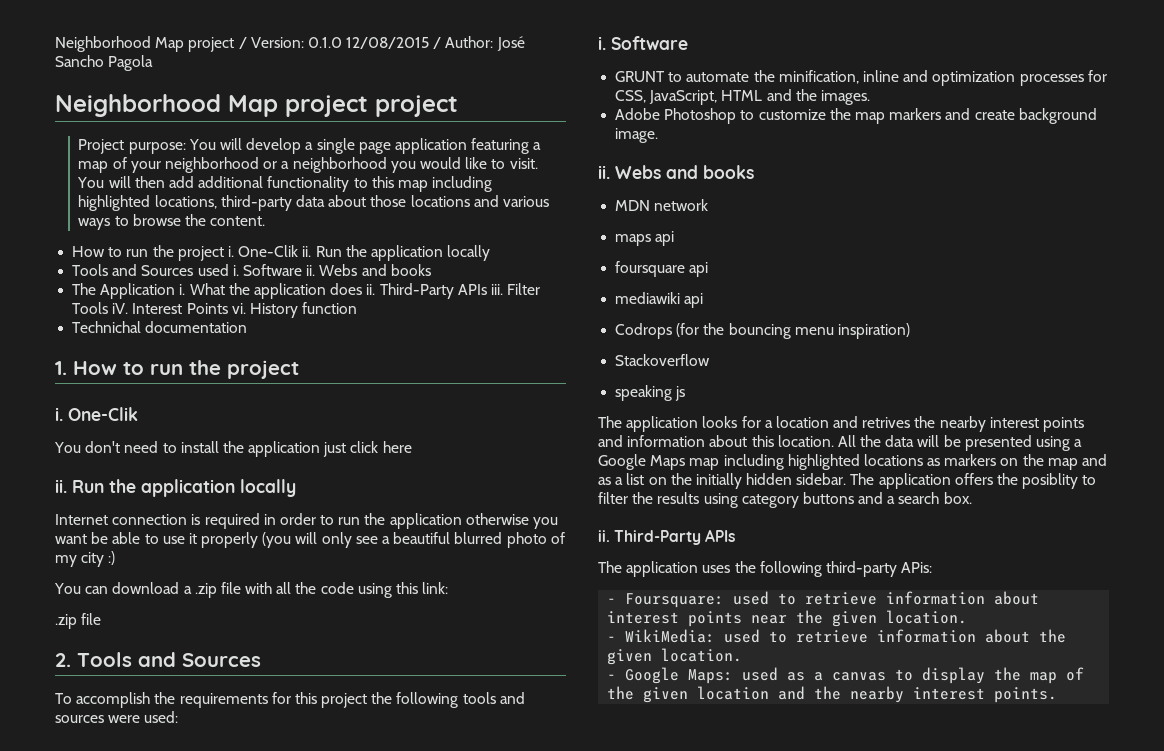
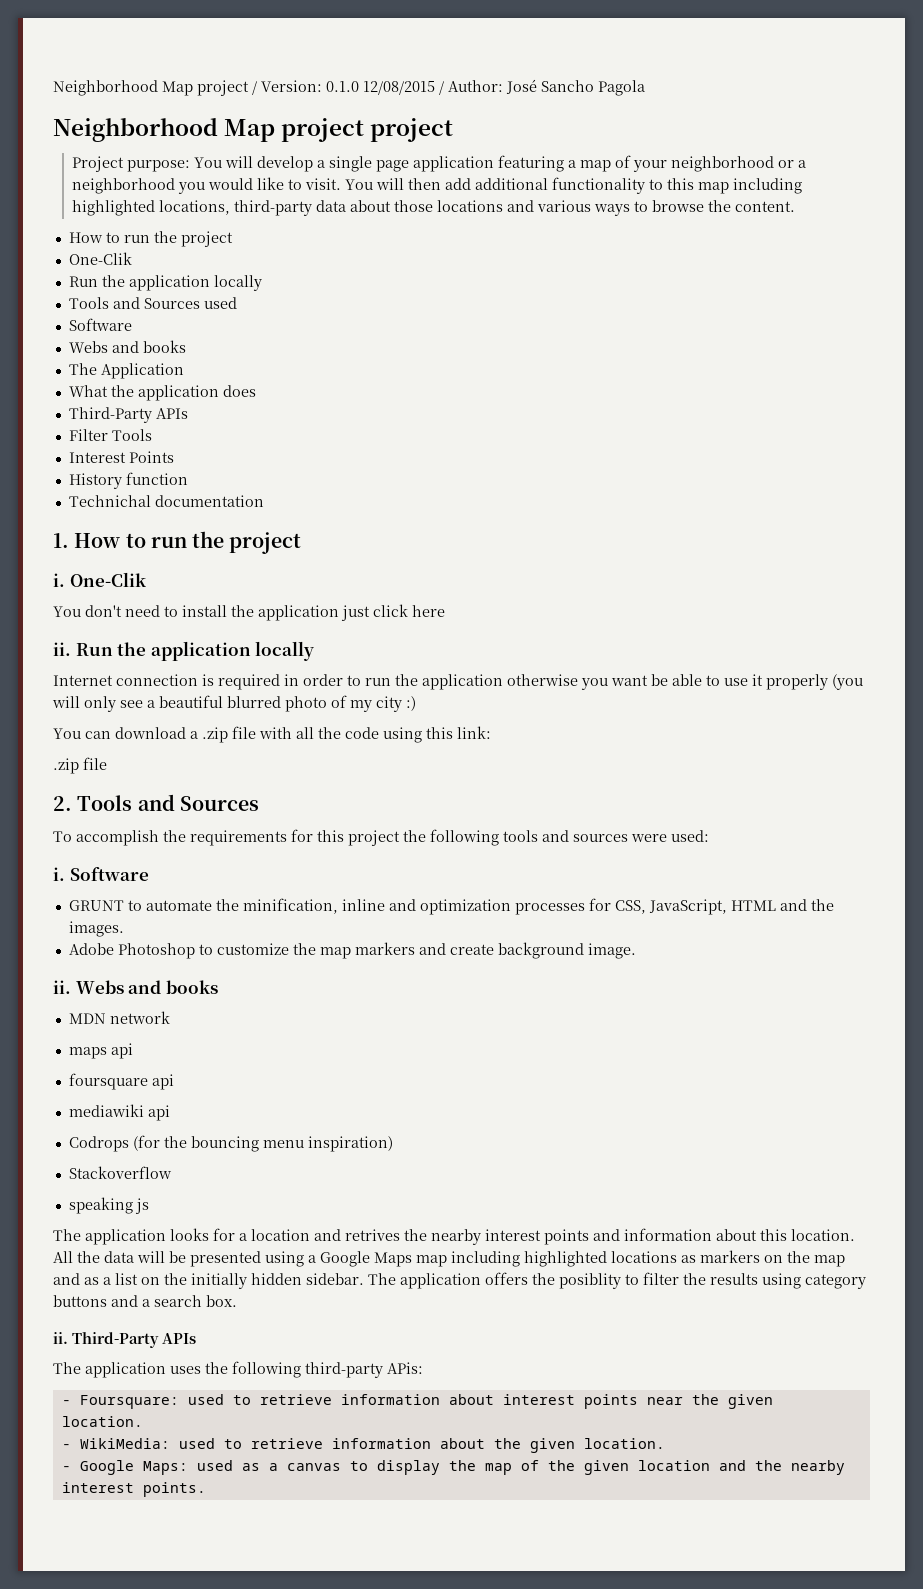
  You will then add additional functionality to this map including highlighted locations, third-party data about those locations and various ways to browse the content.
- How to run the project i. One-Clik ii. Run the application locally
+ How to run the project
+ One-Clik
+ Run the application locally
- Tools and Sources used i. Software ii. Webs and books
+ Tools and Sources used
+ Software
+ Webs and books
- The Application i. What the application does ii. Third-Party APIs iii. Filter Tools iV. Interest Points vi. History function
+ The Application
+ What the application does
+ Third-Party APIs
+ Filter Tools
+ Interest Points
+ History function

